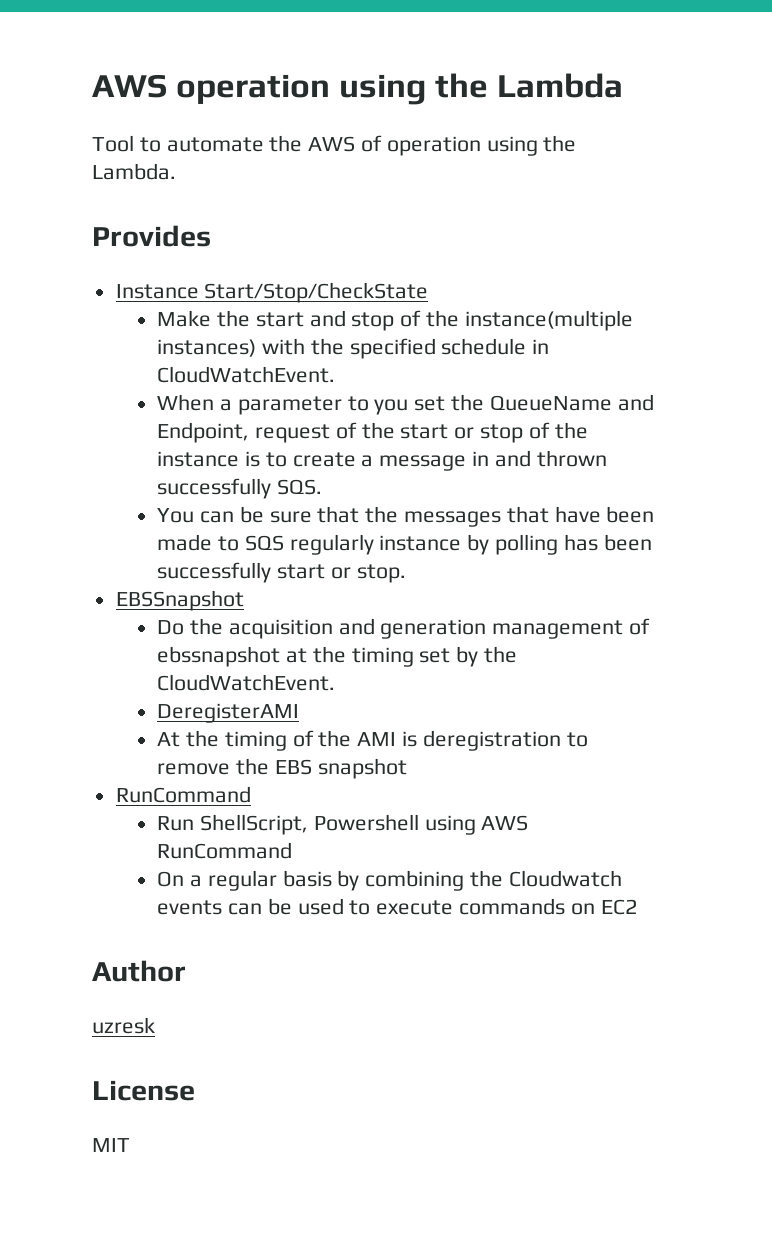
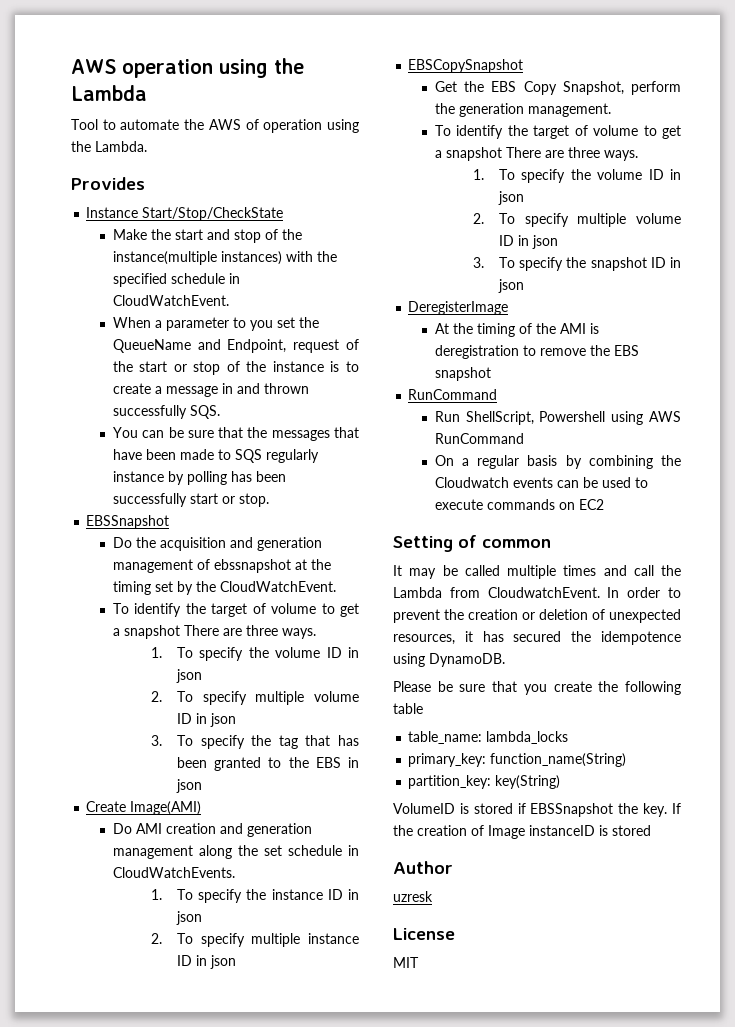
  Do the acquisition and generation management of ebssnapshot at the timing set by the CloudWatchEvent.
- DeregisterAMI
+ To identify the target of volume to get a snapshot There are three ways.
+ 1. To specify the volume ID in json
+ 2. To specify multiple volume ID in json
+ 3. To specify the tag that has been granted to the EBS in json
+ Create Image(AMI)
+ Do AMI creation and generation management along the set schedule in CloudWatchEvents.
+ 1. To specify the instance ID in json
+ 2. To specify multiple instance ID in json
+ EBSCopySnapshot
+ Get the EBS Copy Snapshot, perform the generation management.
+ To identify the target of volume to get a snapshot There are three ways.
+ 1. To specify the volume ID in json
+ 2. To specify multiple volume ID in json
+ 3. To specify the snapshot ID in json
+ DeregisterImage
+ Setting of common
+ It may be called multiple times and call the Lambda from CloudwatchEvent. In order to prevent the creation or deletion of unexpected resources, it has secured the idempotence using DynamoDB.
+ Please be sure that you create the following table
+ table_name: lambda_locks
+ primary_key: function_name(String)
+ partition_key: key(String)
+ VolumeID is stored if EBSSnapshot the key. If the creation of Image instanceID is stored

